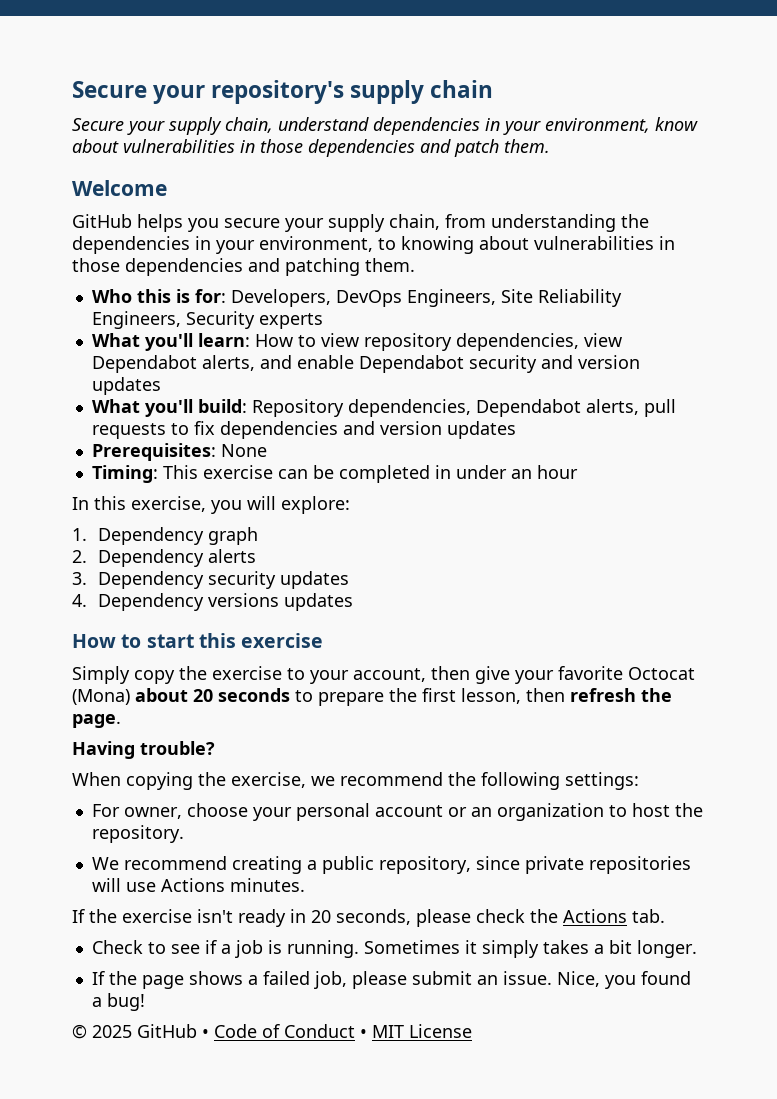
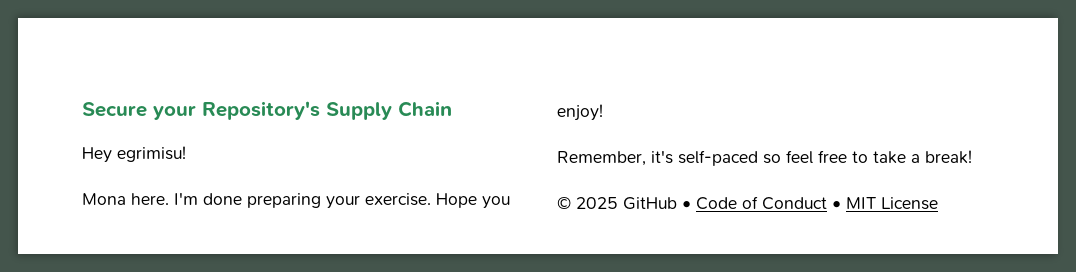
- Secure your repository's supply chain
- Secure your supply chain, understand dependencies in your environment, know about vulnerabilities in those dependencies and patch them.
- Welcome
- GitHub helps you secure your supply chain, from understanding the dependencies in your environment, to knowing about vulnerabilities in those dependencies and patching them.
- Who this is for: Developers, DevOps Engineers, Site Reliability Engineers, Security experts
- What you'll learn: How to view repository dependencies, view Dependabot alerts, and enable Dependabot security and version updates
- What you'll build: Repository dependencies, Dependabot alerts, pull requests to fix dependencies and version updates
- Prerequisites: None
- Timing: This exercise can be completed in under an hour
- In this exercise, you will explore:
- 1. Dependency graph
- 2. Dependency alerts
- 3. Dependency security updates
- 4. Dependency versions updates
- How to start this exercise
- Simply copy the exercise to your account, then give your favorite Octocat (Mona) about 20 seconds to prepare the first lesson, then refresh the page.
- Having trouble?
- When copying the exercise, we recommend the following settings:
- For owner, choose your personal account or an organization to host the repository.
- We recommend creating a public repository, since private repositories will use Actions minutes.
- If the exercise isn't ready in 20 seconds, please check the Actions tab.
- Check to see if a job is running. Sometimes it simply takes a bit longer.
- If the page shows a failed job, please submit an issue. Nice, you found a bug!
+ Secure your Repository's Supply Chain
+ Hey egrimisu!
+ Mona here. I'm done preparing your exercise. Hope you enjoy!
+ Remember, it's self-paced so feel free to take a break!

